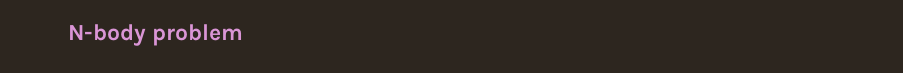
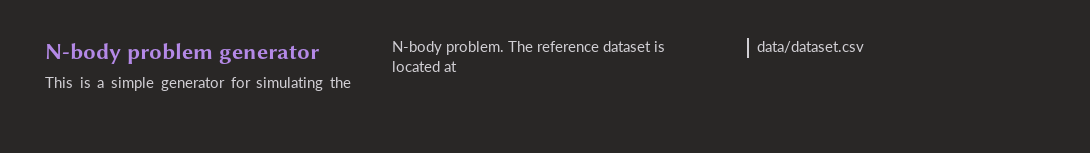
- N-body problem
+ N-body problem generator
+ This is a simple generator for simulating the N-body problem. The reference dataset is located at
+ data/dataset.csv

